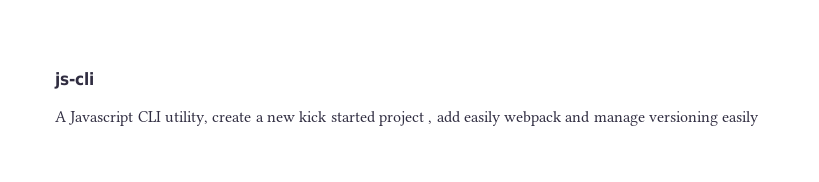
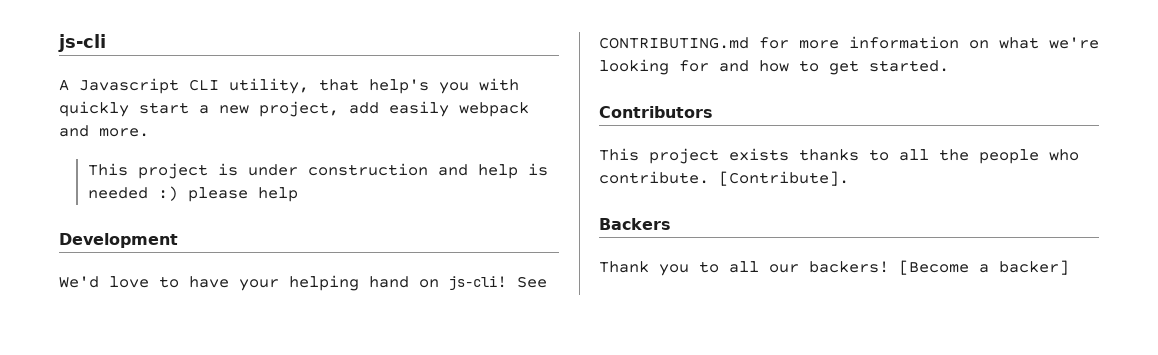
- A Javascript CLI utility, create a new kick started project , add easily webpack and manage versioning easily
+ A Javascript CLI utility, that help's you with quickly start a new project, add easily webpack and more.
+ This project is under construction and help is needed :) please help
+ Development
+ We'd love to have your helping hand on js-cli! See CONTRIBUTING.md for more information on what we're looking for and how to get started.
+ Contributors
+ This project exists thanks to all the people who contribute. [Contribute].
+ Backers
+ Thank you to all our backers! [Become a backer]

